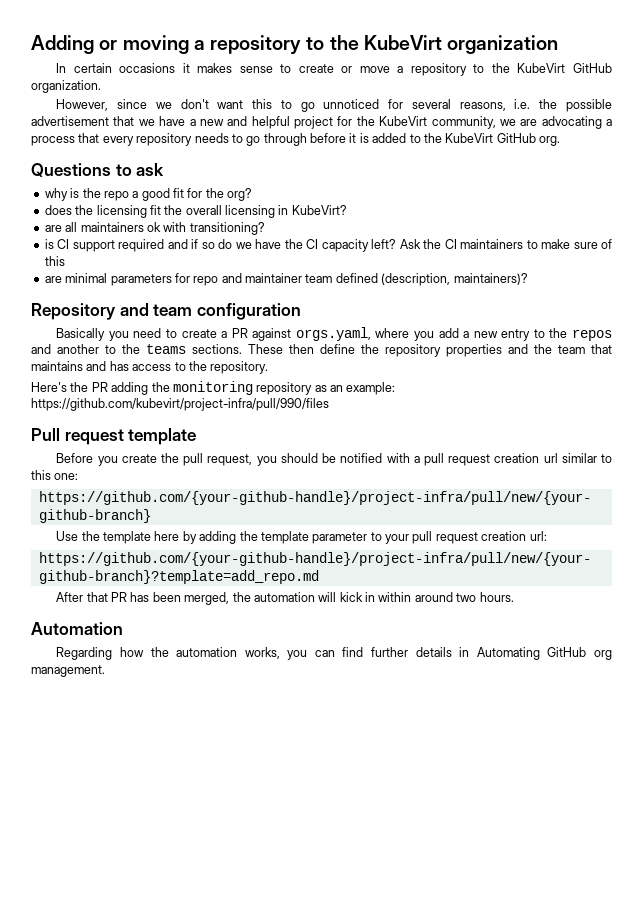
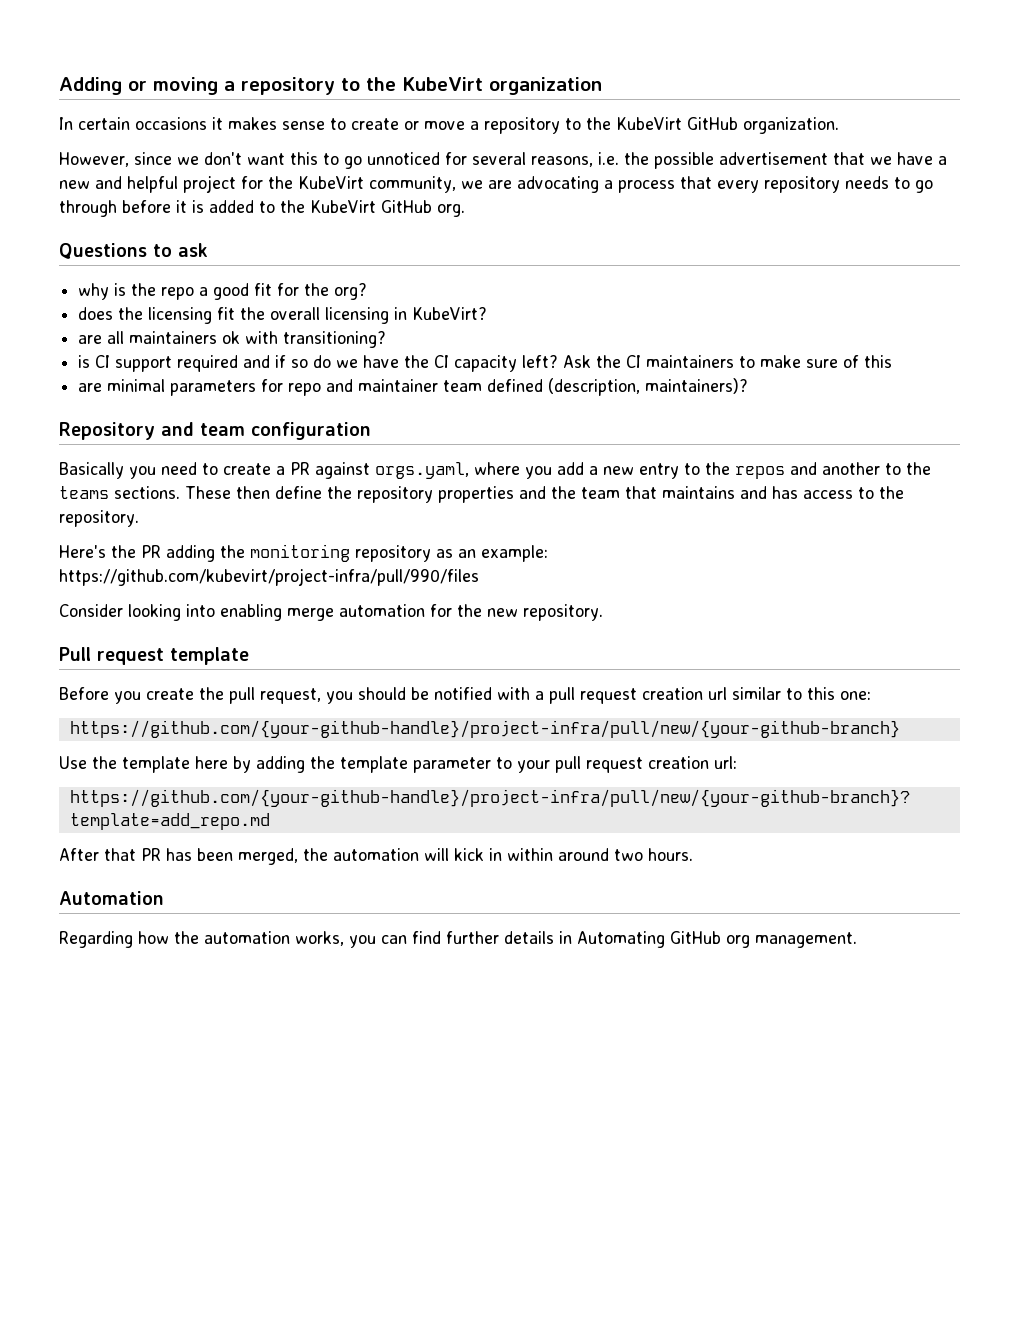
+ Consider looking into enabling merge automation for the new repository.

